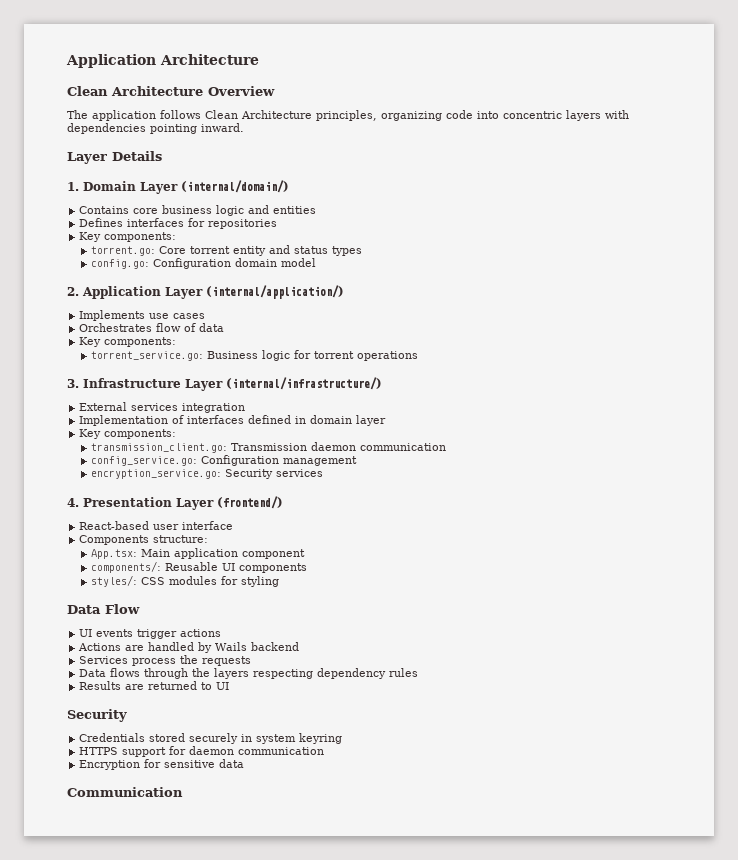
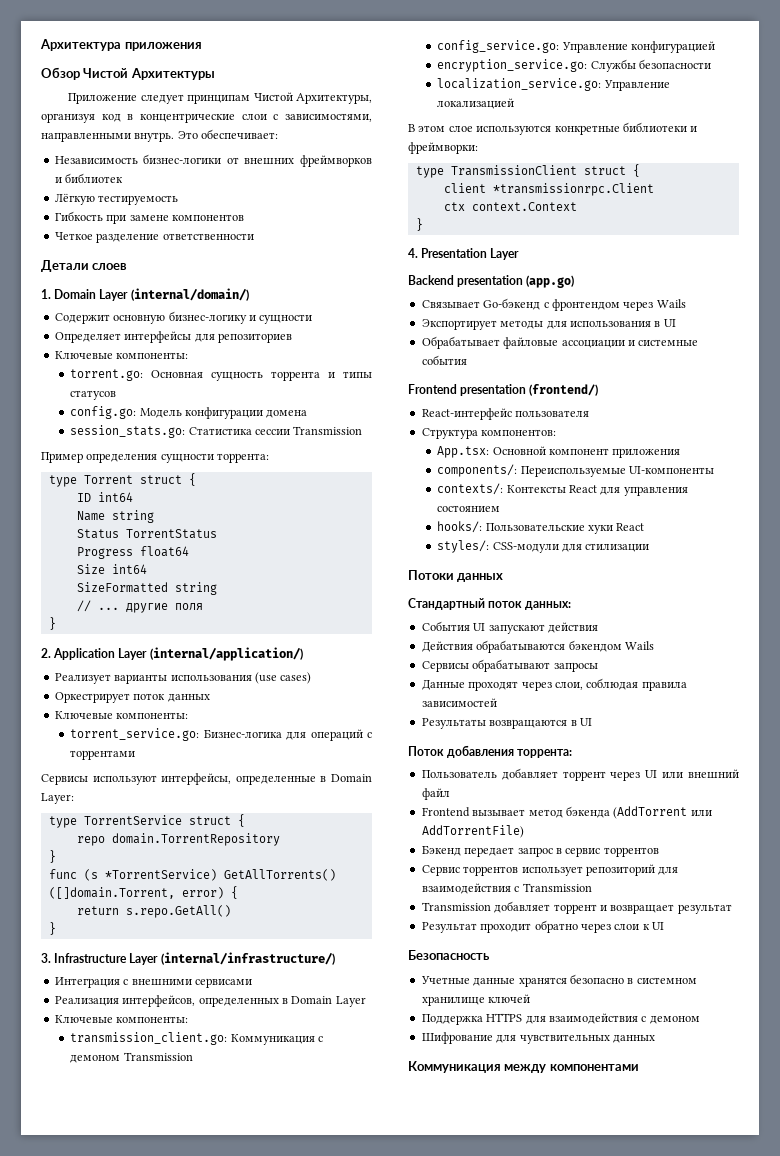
- Application Architecture
- Clean Architecture Overview
- The application follows Clean Architecture principles, organizing code into concentric layers with dependencies pointing inward.
- Layer Details
+ Архитектура приложения
+ Обзор Чистой Архитектуры
+ Приложение следует принципам Чистой Архитектуры, организуя код в концентрические слои с зависимостями, направленными внутрь. Это обеспечивает:
+ Независимость бизнес-логики от внешних фреймворков и библиотек
+ Лёгкую тестируемость
+ Гибкость при замене компонентов
+ Четкое разделение ответственности
+ Детали слоев
  1. Domain Layer (internal/domain/)
- Contains core business logic and entities
- Defines interfaces for repositories
- Key components:
- torrent.go: Core torrent entity and status types
- config.go: Configuration domain model
+ Содержит основную бизнес-логику и сущности
+ Определяет интерфейсы для репозиториев
+ Ключевые компоненты:
+ torrent.go: Основная сущность торрента и типы статусов
+ config.go: Модель конфигурации домена
+ session_stats.go: Статистика сессии Transmission
+ Пример определения сущности торрента:
+ type Torrent struct {
+ ID int64
+ Name string
+ Status TorrentStatus
+ Progress float64
+ Size int64
+ SizeFormatted string
+ // ... другие поля
+ }
  2. Application Layer (internal/application/)
- Implements use cases
- Orchestrates flow of data
- Key components:
- torrent_service.go: Business logic for torrent operations
+ Реализует варианты использования (use cases)
+ Оркестрирует поток данных
+ Ключевые компоненты:
+ torrent_service.go: Бизнес-логика для операций с торрентами
+ Сервисы используют интерфейсы, определенные в Domain Layer:
+ type TorrentService struct {
+ repo domain.TorrentRepository
+ }
+ func (s *TorrentService) GetAllTorrents() ([]domain.Torrent, error) {
+ return s.repo.GetAll()
+ }
  3. Infrastructure Layer (internal/infrastructure/)
- External services integration
- Implementation of interfaces defined in domain layer
- Key components:
- transmission_client.go: Transmission daemon communication
+ Интеграция с внешними сервисами
+ Реализация интерфейсов, определенных в Domain Layer
+ Ключевые компоненты:
+ transmission_client.go: Коммуникация с демоном Transmission
- config_service.go: Configuration management
+ config_service.go: Управление конфигурацией
- encryption_service.go: Security services
- 4. Presentation Layer (frontend/)
- React-based user interface
- Components structure:
- App.tsx: Main application component
- components/: Reusable UI components
- styles/: CSS modules for styling
- Data Flow
- UI events trigger actions
- Actions are handled by Wails backend
- Services process the requests
- Data flows through the layers respecting dependency rules
- Results are returned to UI
- Security
- Credentials stored securely in system keyring
- HTTPS support for daemon communication
- Encryption for sensitive data
- Communication
+ encryption_service.go: Службы безопасности
+ localization_service.go: Управление локализацией
+ В этом слое используются конкретные библиотеки и фреймворки:
+ type TransmissionClient struct {
+ client *transmissionrpc.Client
+ ctx context.Context
+ }
+ 4. Presentation Layer
+ Backend presentation (app.go)
+ Связывает Go-бэкенд с фронтендом через Wails
+ Экспортирует методы для использования в UI
+ Обрабатывает файловые ассоциации и системные события
+ Frontend presentation (frontend/)
+ React-интерфейс пользователя
+ Структура компонентов:
+ App.tsx: Основной компонент приложения
+ components/: Переиспользуемые UI-компоненты
+ contexts/: Контексты React для управления состоянием
+ hooks/: Пользовательские хуки React
+ styles/: CSS-модули для стилизации
+ Потоки данных
+ Стандартный поток данных:
+ События UI запускают действия
+ Действия обрабатываются бэкендом Wails
+ Сервисы обрабатывают запросы
+ Данные проходят через слои, соблюдая правила зависимостей
+ Результаты возвращаются в UI
+ Поток добавления торрента:
+ Пользователь добавляет торрент через UI или внешний файл
+ Frontend вызывает метод бэкенда (AddTorrent или AddTorrentFile)
+ Бэкенд передает запрос в сервис торрентов
+ Сервис торрентов использует репозиторий для взаимодействия с Transmission
+ Transmission добавляет торрент и возвращает результат
+ Результат проходит обратно через слои к UI
+ Безопасность
+ Учетные данные хранятся безопасно в системном хранилище ключей
+ Поддержка HTTPS для взаимодействия с демоном
+ Шифрование для чувствительных данных
+ Коммуникация между компонентами

